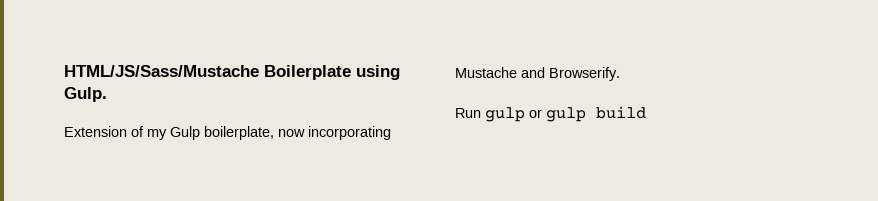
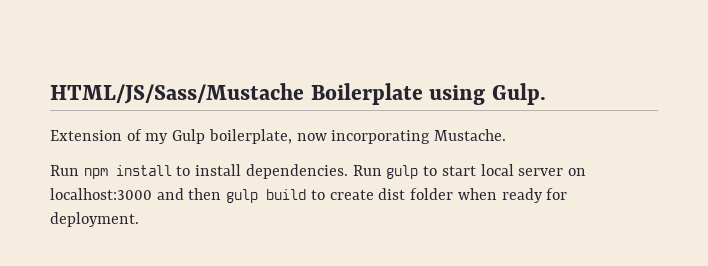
- Extension of my Gulp boilerplate, now incorporating Mustache and Browserify.
- Run gulp or gulp build
+ Extension of my Gulp boilerplate, now incorporating Mustache.
+ Run npm install to install dependencies. Run gulp to start local server on localhost:3000 and then gulp build to create dist folder when ready for deployment.

